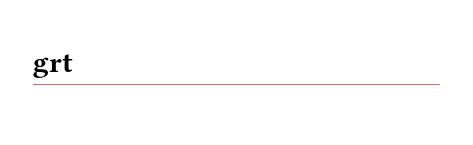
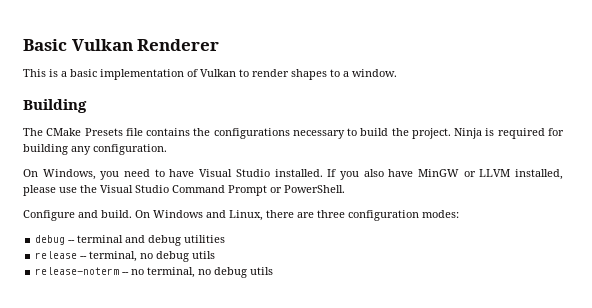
- grt
+ Basic Vulkan Renderer
+ This is a basic implementation of Vulkan to render shapes to a window.
+ Building
+ The CMake Presets file contains the configurations necessary to build the project. Ninja is required for building any configuration.
+ On Windows, you need to have Visual Studio installed. If you also have MinGW or LLVM installed, please use the Visual Studio Command Prompt or PowerShell.
+ Configure and build. On Windows and Linux, there are three configuration modes:
+ debug -- terminal and debug utilities
+ release -- terminal, no debug utils
+ release-noterm -- no terminal, no debug utils

